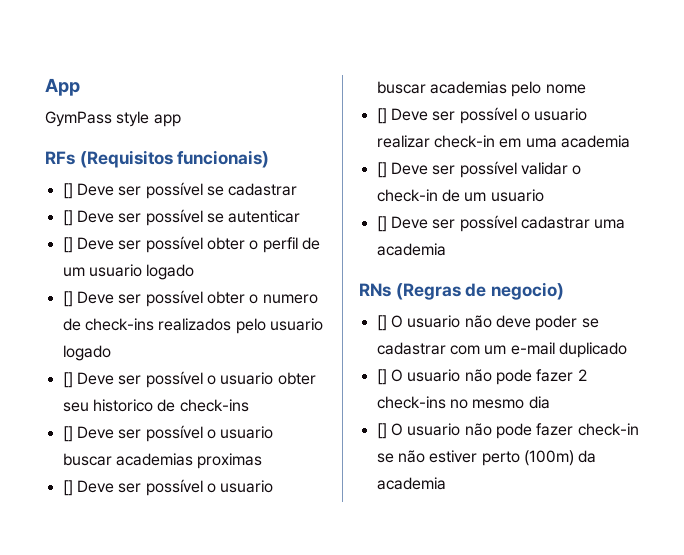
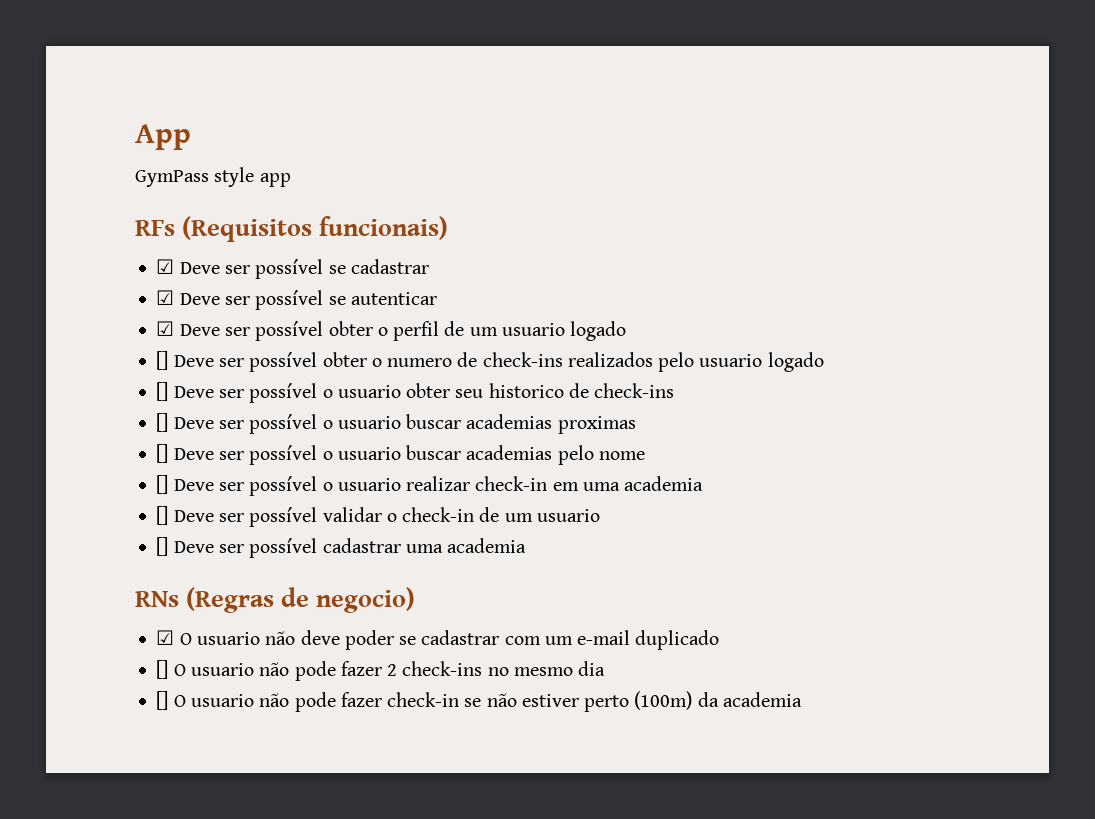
- [] Deve ser possível se cadastrar
+ ☑ Deve ser possível se cadastrar
- [] Deve ser possível se autenticar
+ ☑ Deve ser possível se autenticar
- [] Deve ser possível obter o perfil de um usuario logado
+ ☑ Deve ser possível obter o perfil de um usuario logado
- [] O usuario não deve poder se cadastrar com um e-mail duplicado
+ ☑ O usuario não deve poder se cadastrar com um e-mail duplicado

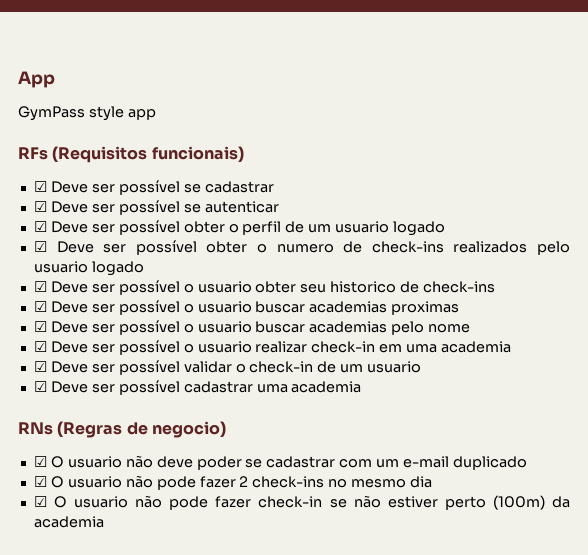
- [] Deve ser possível obter o numero de check-ins realizados pelo usuario logado
+ ☑ Deve ser possível obter o numero de check-ins realizados pelo usuario logado
- [] Deve ser possível o usuario obter seu historico de check-ins
+ ☑ Deve ser possível o usuario obter seu historico de check-ins
- [] Deve ser possível o usuario buscar academias proximas
+ ☑ Deve ser possível o usuario buscar academias proximas
- [] Deve ser possível o usuario buscar academias pelo nome
+ ☑ Deve ser possível o usuario buscar academias pelo nome
- [] Deve ser possível o usuario realizar check-in em uma academia
+ ☑ Deve ser possível o usuario realizar check-in em uma academia
- [] Deve ser possível validar o check-in de um usuario
+ ☑ Deve ser possível validar o check-in de um usuario
- [] Deve ser possível cadastrar uma academia
+ ☑ Deve ser possível cadastrar uma academia
- [] O usuario não pode fazer 2 check-ins no mesmo dia
+ ☑ O usuario não pode fazer 2 check-ins no mesmo dia
- [] O usuario não pode fazer check-in se não estiver perto (100m) da academia
+ ☑ O usuario não pode fazer check-in se não estiver perto (100m) da academia

